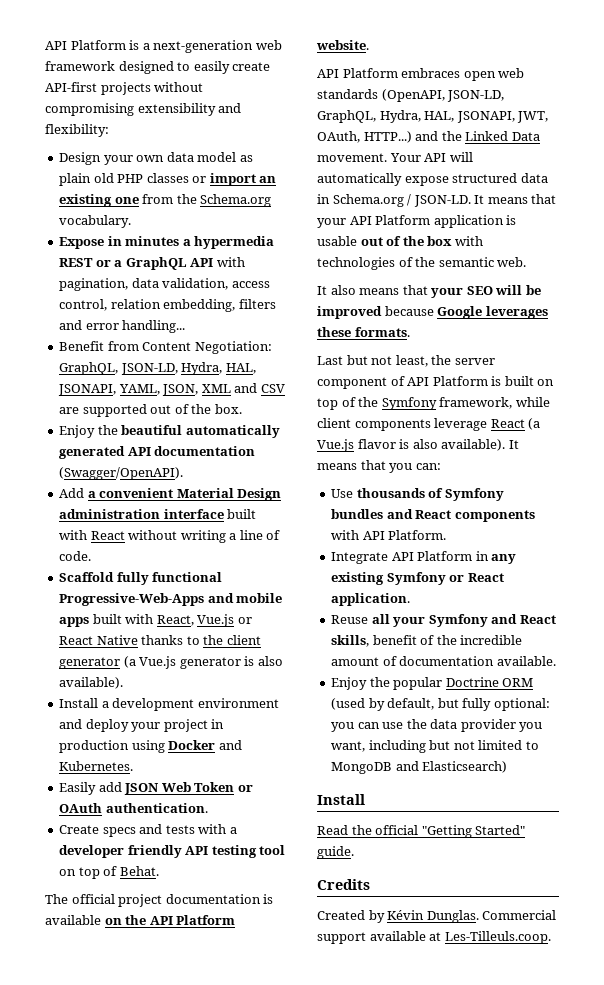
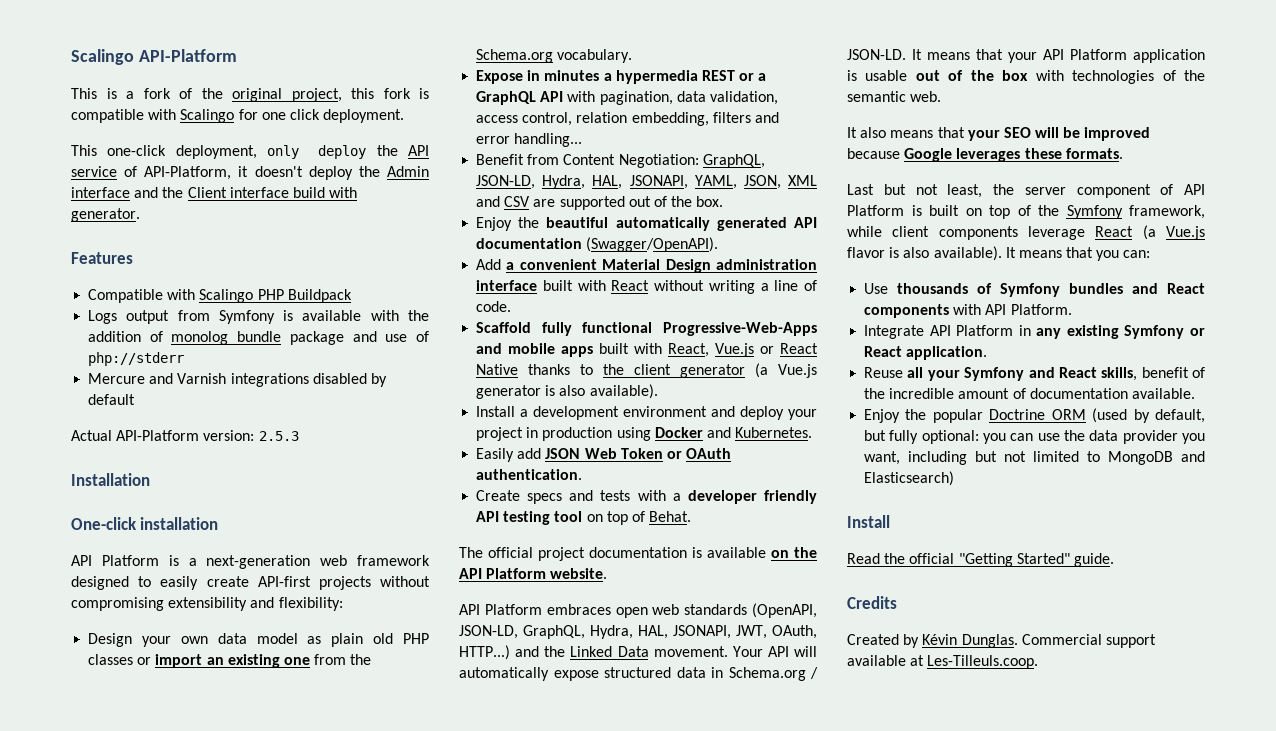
+ Scalingo API-Platform
+ This is a fork of the original project, this fork is compatible with Scalingo for one click deployment.
+ This one-click deployment, only deploy the API service of API-Platform, it doesn't deploy the Admin interface and the Client interface build with generator.
+ Features
+ Compatible with Scalingo PHP Buildpack
+ Logs output from Symfony is available with the addition of monolog bundle package and use of php://stderr
+ Mercure and Varnish integrations disabled by default
+ Actual API-Platform version: 2.5.3
+ Installation
+ One-click installation

